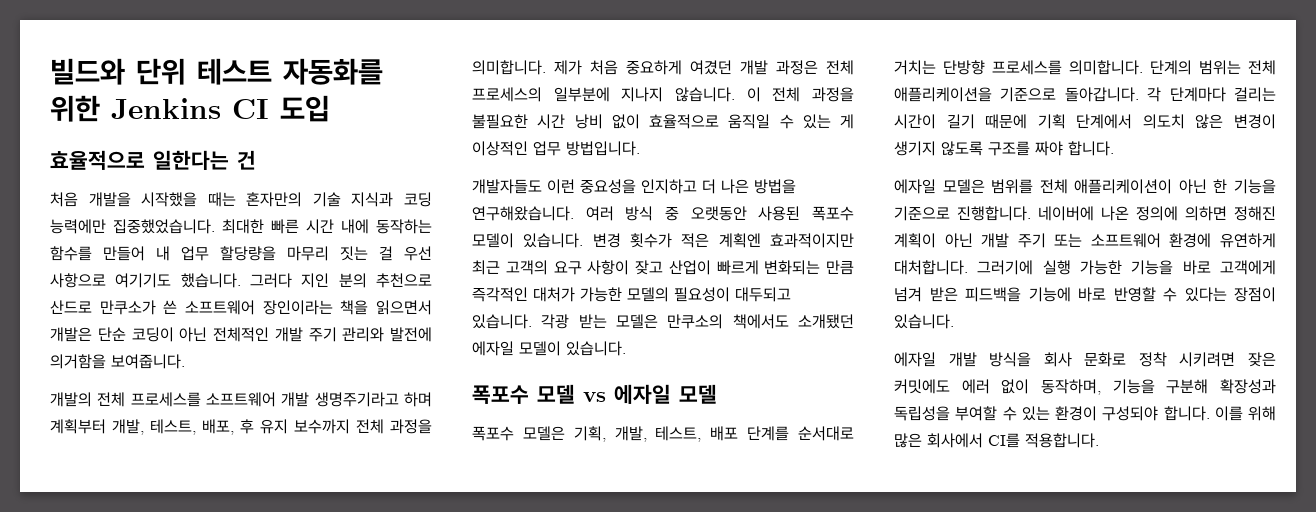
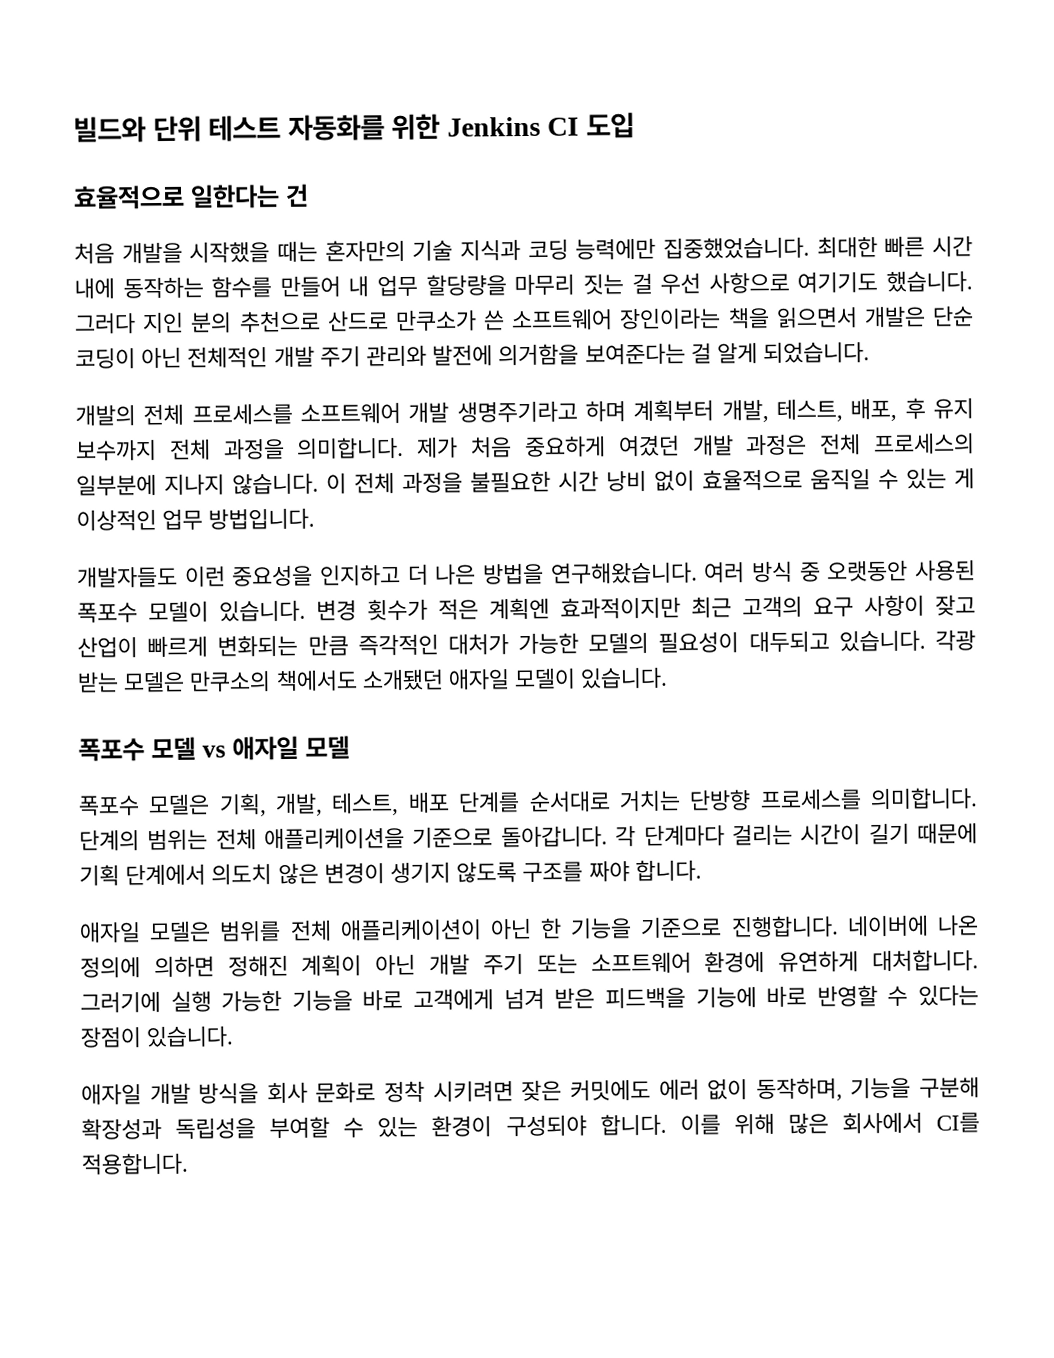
- 그러다 지인 분의 추천으로 산드로 만쿠소가 쓴 소프트웨어 장인이라는 책을 읽으면서 개발은 단순 코딩이 아닌 전체적인 개발 주기 관리와 발전에 의거함을 보여줍니다.
+ 그러다 지인 분의 추천으로 산드로 만쿠소가 쓴 소프트웨어 장인이라는 책을 읽으면서 개발은 단순 코딩이 아닌 전체적인 개발 주기 관리와 발전에 의거함을 보여준다는 걸 알게 되었습니다.
- 각광 받는 모델은 만쿠소의 책에서도 소개됐던 에자일 모델이 있습니다.
+ 각광 받는 모델은 만쿠소의 책에서도 소개됐던 애자일 모델이 있습니다.
- 폭포수 모델 vs 에자일 모델
+ 폭포수 모델 vs 애자일 모델
- 에자일 모델은 범위를 전체 애플리케이션이 아닌 한 기능을 기준으로 진행합니다.
+ 애자일 모델은 범위를 전체 애플리케이션이 아닌 한 기능을 기준으로 진행합니다.
- 에자일 개발 방식을 회사 문화로 정착 시키려면 잦은 커밋에도 에러 없이 동작하며, 기능을 구분해 확장성과 독립성을 부여할 수 있는 환경이 구성되야 합니다.
+ 애자일 개발 방식을 회사 문화로 정착 시키려면 잦은 커밋에도 에러 없이 동작하며, 기능을 구분해 확장성과 독립성을 부여할 수 있는 환경이 구성되야 합니다.

